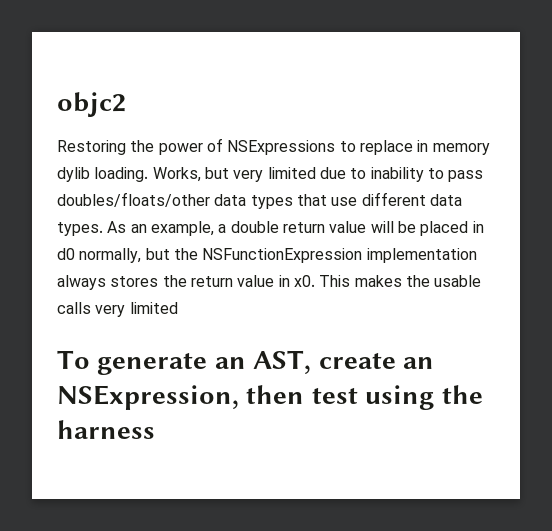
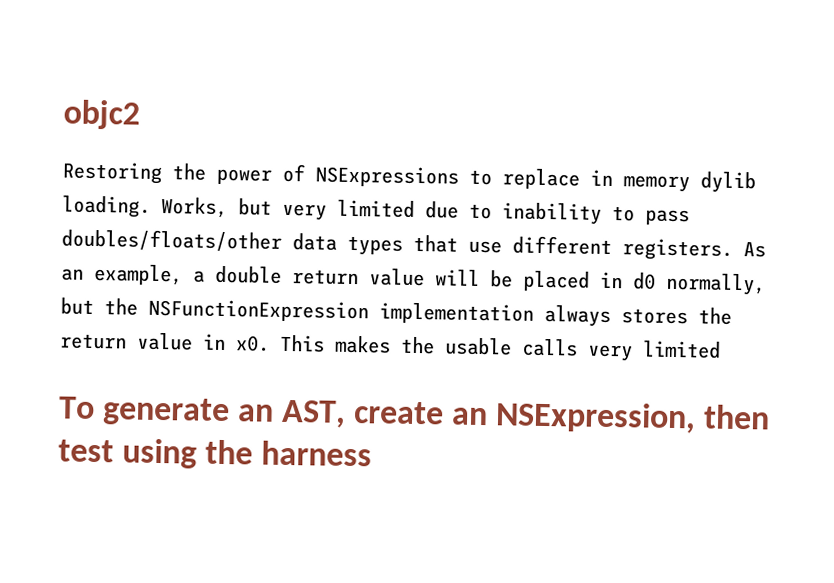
- Works, but very limited due to inability to pass doubles/floats/other data types that use different data types.
+ Works, but very limited due to inability to pass doubles/floats/other data types that use different registers.

